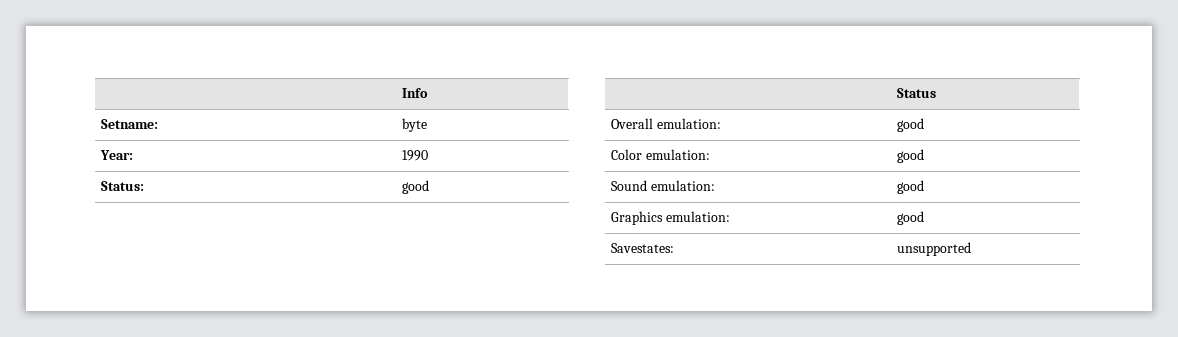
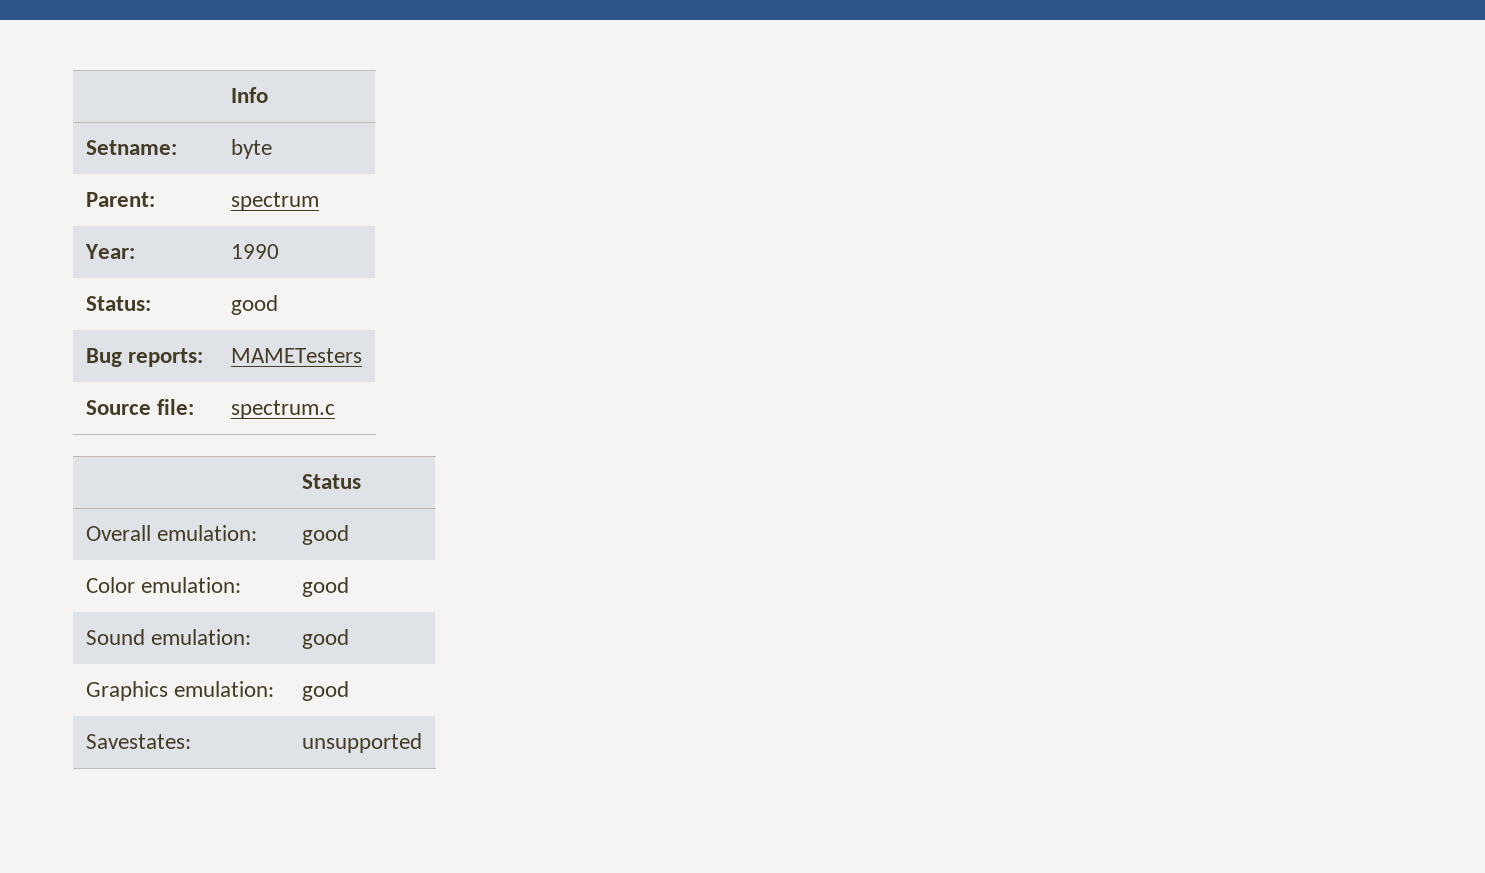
+ Parent: | spectrum
+ Bug reports: | MAMETesters
+ Source file: | spectrum.c

